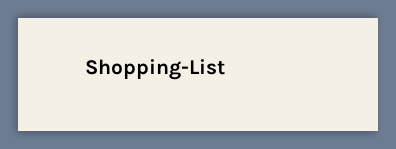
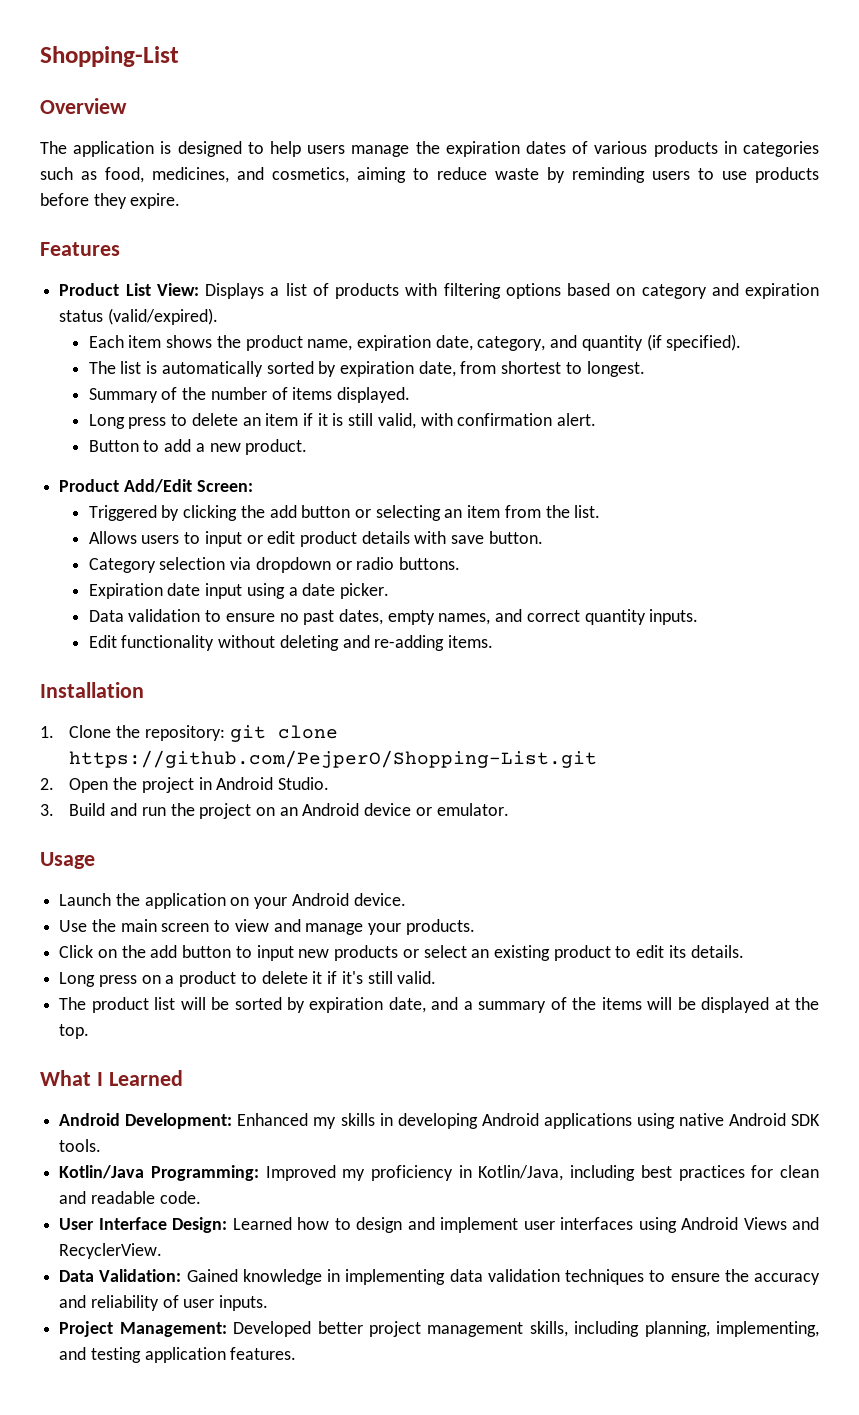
+ Overview
+ The application is designed to help users manage the expiration dates of various products in categories such as food, medicines, and cosmetics, aiming to reduce waste by reminding users to use products before they expire.
+ Features
+ Product List View: Displays a list of products with filtering options based on category and expiration status (valid/expired).
+ Each item shows the product name, expiration date, category, and quantity (if specified).
+ The list is automatically sorted by expiration date, from shortest to longest.
+ Summary of the number of items displayed.
+ Long press to delete an item if it is still valid, with confirmation alert.
+ Button to add a new product.
+ Product Add/Edit Screen:
+ Triggered by clicking the add button or selecting an item from the list.
+ Allows users to input or edit product details with save button.
+ Category selection via dropdown or radio buttons.
+ Expiration date input using a date picker.
+ Data validation to ensure no past dates, empty names, and correct quantity inputs.
+ Edit functionality without deleting and re-adding items.
+ Installation
+ 1. Clone the repository: git clone https://github.com/PejperO/Shopping-List.git
+ 2. Open the project in Android Studio.
+ 3. Build and run the project on an Android device or emulator.
+ Usage
+ Launch the application on your Android device.
+ Use the main screen to view and manage your products.
+ Click on the add button to input new products or select an existing product to edit its details.
+ Long press on a product to delete it if it's still valid.
+ The product list will be sorted by expiration date, and a summary of the items will be displayed at the top.
+ What I Learned
+ Android Development: Enhanced my skills in developing Android applications using native Android SDK tools.
+ Kotlin/Java Programming: Improved my proficiency in Kotlin/Java, including best practices for clean and readable code.
+ User Interface Design: Learned how to design and implement user interfaces using Android Views and RecyclerView.
+ Data Validation: Gained knowledge in implementing data validation techniques to ensure the accuracy and reliability of user inputs.
+ Project Management: Developed better project management skills, including planning, implementing, and testing application features.

